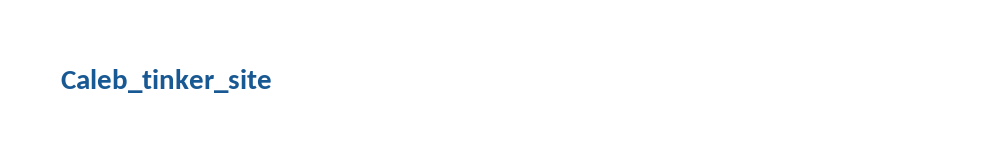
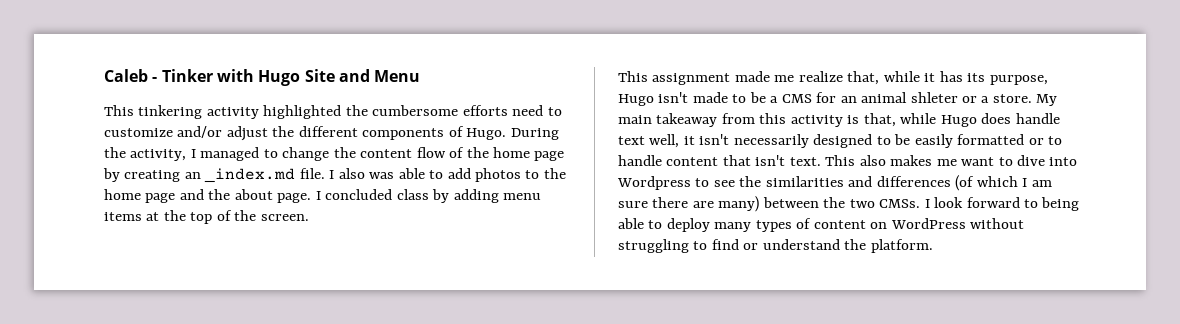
- Caleb_tinker_site
+ Caleb - Tinker with Hugo Site and Menu
+ This tinkering activity highlighted the cumbersome efforts need to customize and/or adjust the different components of Hugo. During the activity, I managed to change the content flow of the home page by creating an _index.md file. I also was able to add photos to the home page and the about page. I concluded class by adding menu items at the top of the screen.
+ This assignment made me realize that, while it has its purpose, Hugo isn't made to be a CMS for an animal shleter or a store. My main takeaway from this activity is that, while Hugo does handle text well, it isn't necessarily designed to be easily formatted or to handle content that isn't text. This also makes me want to dive into Wordpress to see the similarities and differences (of which I am sure there are many) between the two CMSs. I look forward to being able to deploy many types of content on WordPress without struggling to find or understand the platform.

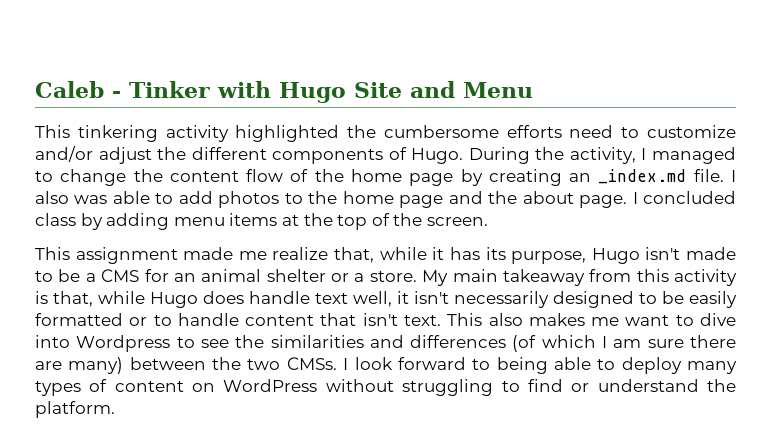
- This assignment made me realize that, while it has its purpose, Hugo isn't made to be a CMS for an animal shleter or a store.
+ This assignment made me realize that, while it has its purpose, Hugo isn't made to be a CMS for an animal shelter or a store.

